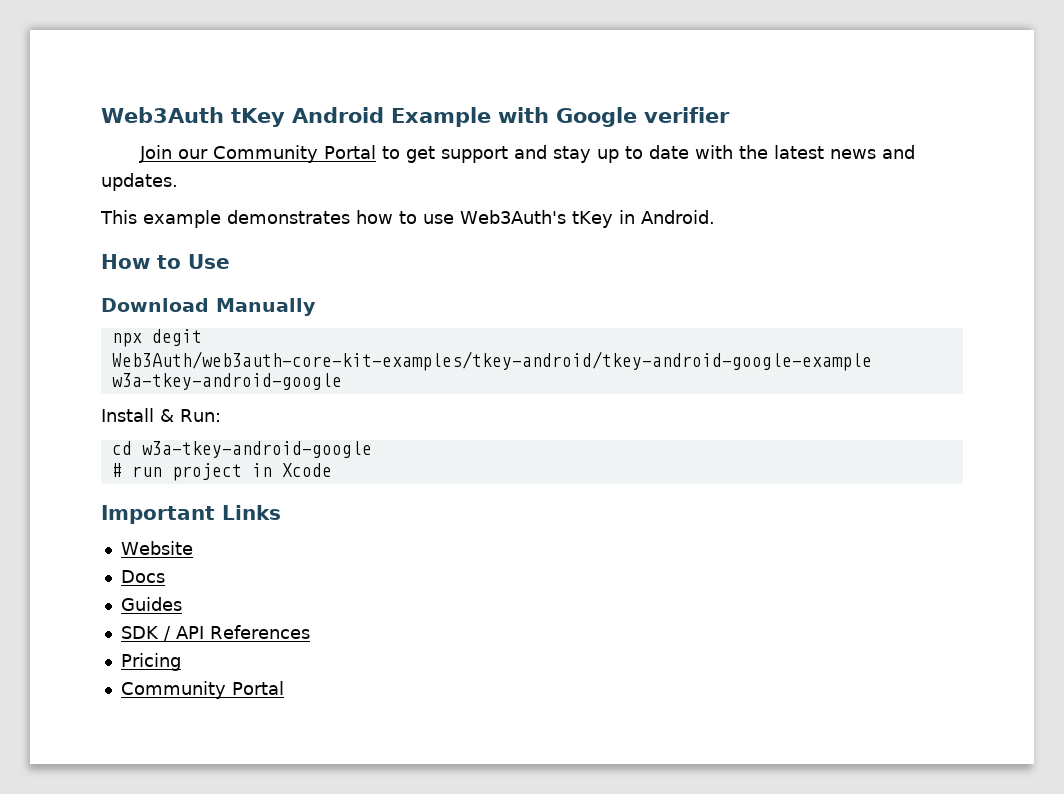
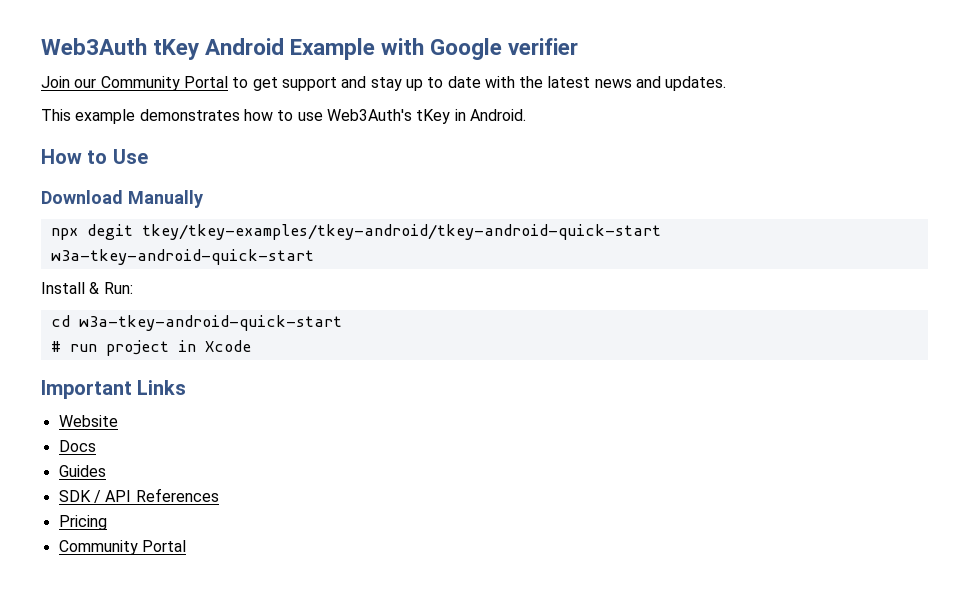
- npx degit Web3Auth/web3auth-core-kit-examples/tkey-android/tkey-android-google-example w3a-tkey-android-google
+ npx degit tkey/tkey-examples/tkey-android/tkey-android-quick-start w3a-tkey-android-quick-start
- cd w3a-tkey-android-google
+ cd w3a-tkey-android-quick-start

